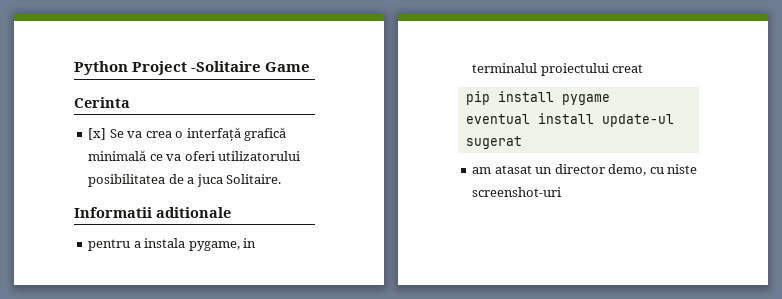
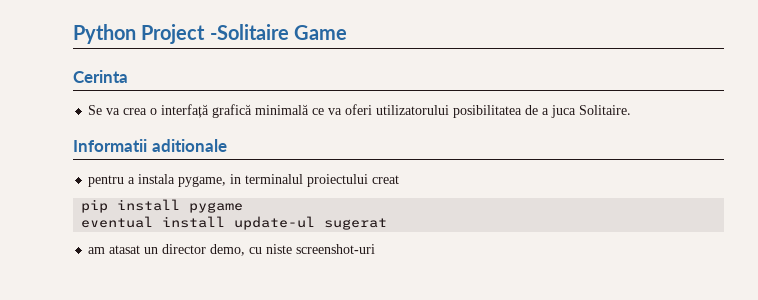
- [x] Se va crea o interfață grafică minimală ce va oferi utilizatorului posibilitatea de a juca Solitaire.
+ Se va crea o interfață grafică minimală ce va oferi utilizatorului posibilitatea de a juca Solitaire.

